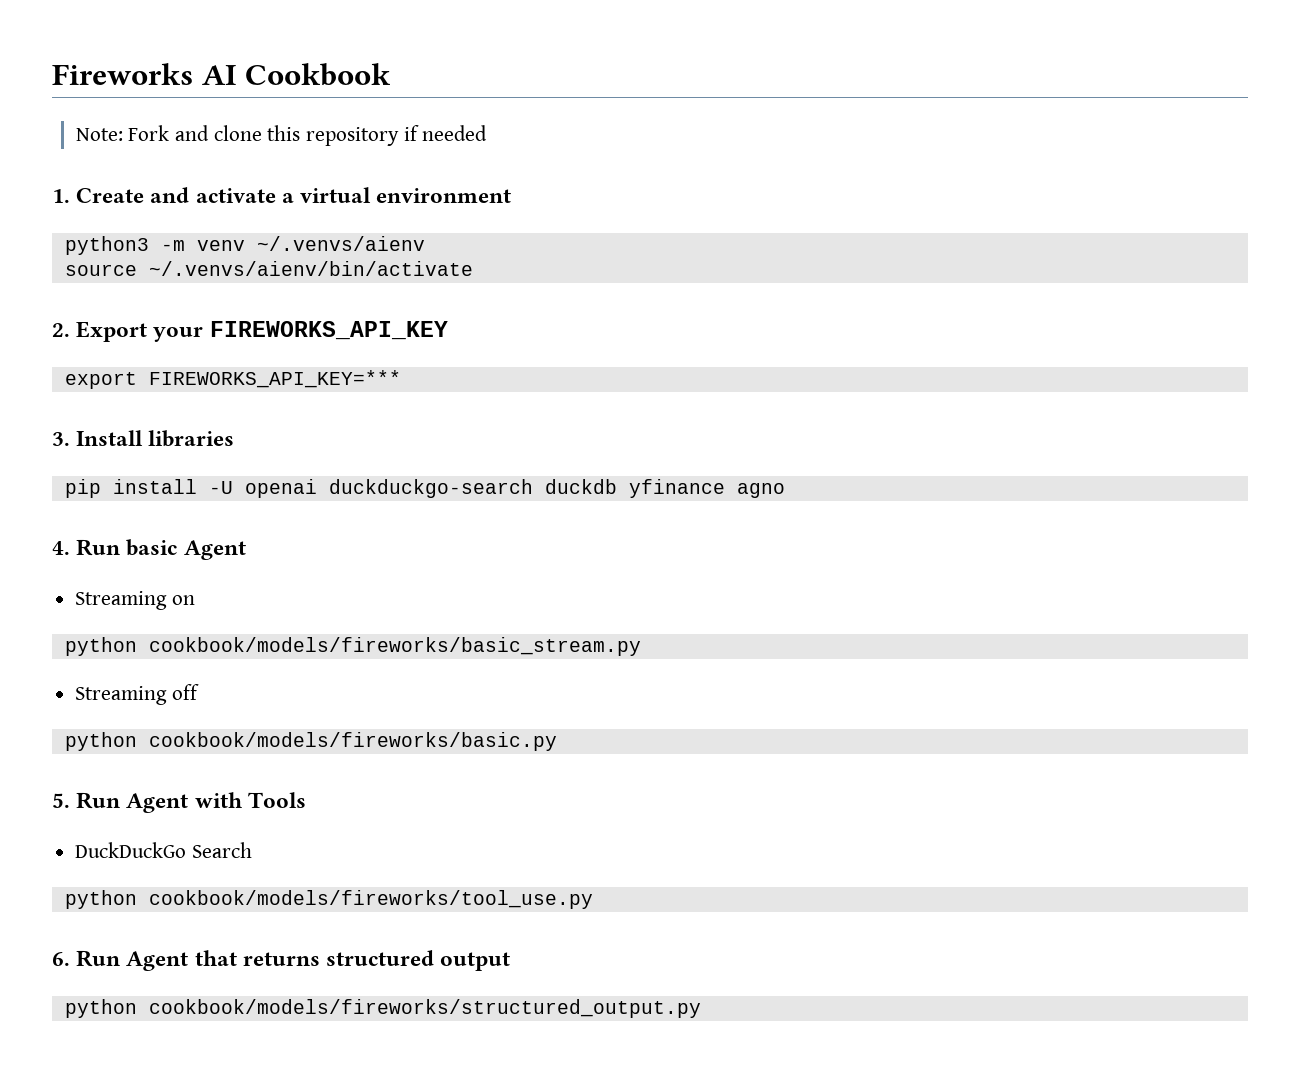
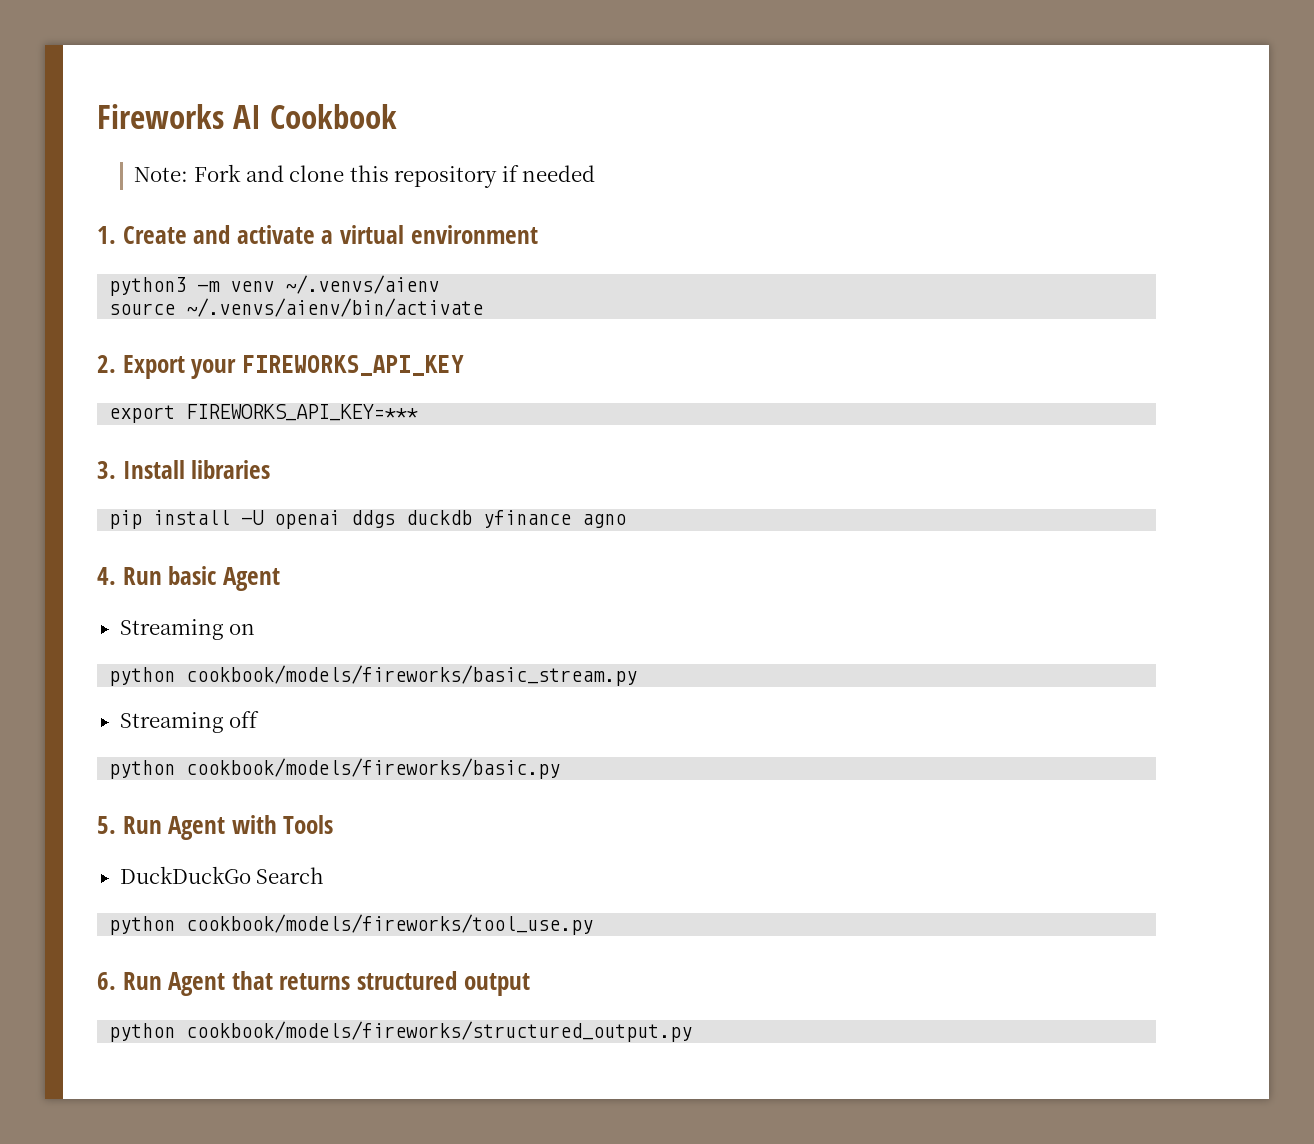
- pip install -U openai duckduckgo-search duckdb yfinance agno
+ pip install -U openai ddgs duckdb yfinance agno

